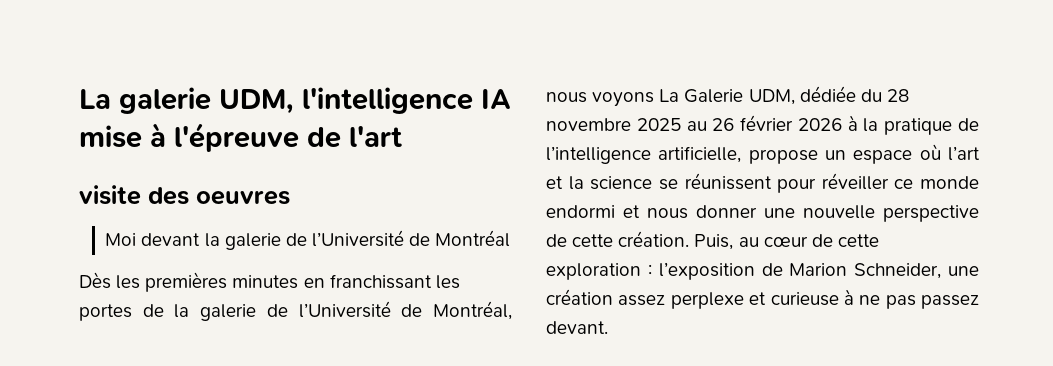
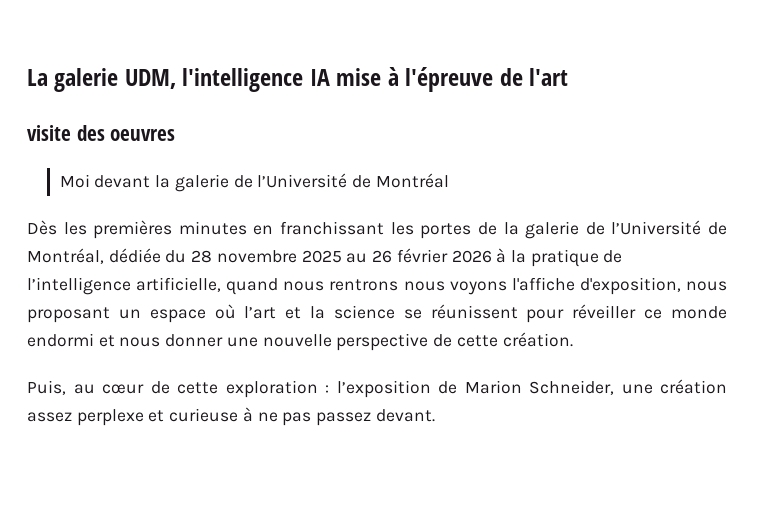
- Dès les premières minutes en franchissant les portes de la galerie de l’Université de Montréal, nous voyons La Galerie UDM, dédiée du 28 novembre 2025 au 26 février 2026 à la pratique de l’intelligence artificielle, propose un espace où l’art et la science se réunissent pour réveiller ce monde endormi et nous donner une nouvelle perspective de cette création. Puis, au cœur de cette exploration :
+ Dès les premières minutes en franchissant les portes de la galerie de l’Université de Montréal, dédiée du 28 novembre 2025 au 26 février 2026 à la pratique de l’intelligence artificielle, quand nous rentrons nous voyons l'affiche d'exposition, nous proposant un espace où l’art et la science se réunissent pour réveiller ce monde endormi et nous donner une nouvelle perspective de cette création.
+ Puis, au cœur de cette exploration :

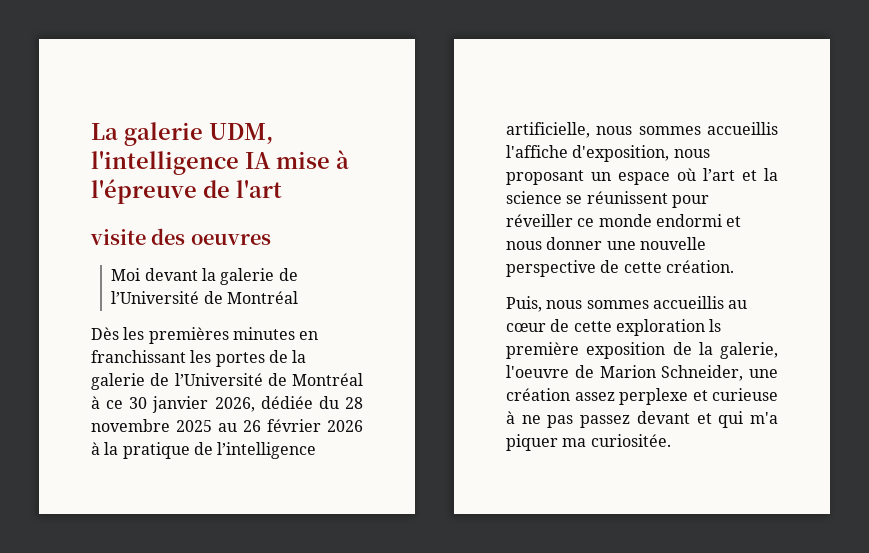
- Dès les premières minutes en franchissant les portes de la galerie de l’Université de Montréal, dédiée du 28 novembre 2025 au 26 février 2026 à la pratique de l’intelligence artificielle, quand nous rentrons nous voyons l'affiche d'exposition, nous proposant un espace où l’art et la science se réunissent pour réveiller ce monde endormi et nous donner une nouvelle perspective de cette création.
+ Dès les premières minutes en franchissant les portes de la galerie de l’Université de Montréal à ce 30 janvier 2026, dédiée du 28 novembre 2025 au 26 février 2026 à la pratique de l’intelligence artificielle, nous sommes accueillis l'affiche d'exposition, nous proposant un espace où l’art et la science se réunissent pour réveiller ce monde endormi et nous donner une nouvelle perspective de cette création.
- Puis, au cœur de cette exploration : l’exposition de Marion Schneider, une création assez perplexe et curieuse à ne pas passez devant.
+ Puis, nous sommes accueillis au cœur de cette exploration ls première exposition de la galerie, l'oeuvre de Marion Schneider, une création assez perplexe et curieuse à ne pas passez devant et qui m'a piquer ma curiositée.

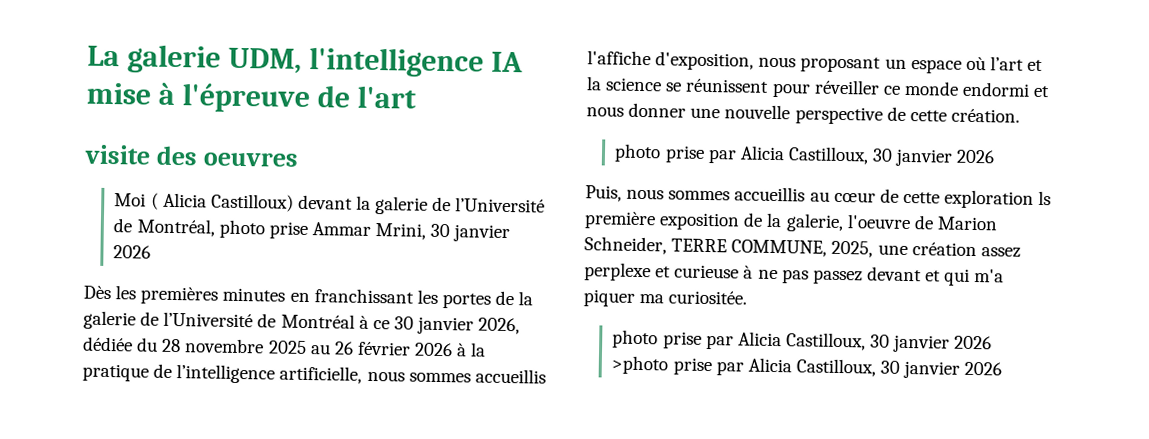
- Moi devant la galerie de l’Université de Montréal
+ Moi ( Alicia Castilloux) devant la galerie de l’Université de Montréal, photo prise Ammar Mrini, 30 janvier 2026
  Dès les premières minutes en franchissant les portes de la galerie de l’Université de Montréal à ce 30 janvier 2026, dédiée du 28 novembre 2025 au 26 février 2026 à la pratique de l’intelligence artificielle, nous sommes accueillis l'affiche d'exposition, nous proposant un espace où l’art et la science se réunissent pour réveiller ce monde endormi et nous donner une nouvelle perspective de cette création.
+ photo prise par Alicia Castilloux, 30 janvier 2026
- Puis, nous sommes accueillis au cœur de cette exploration ls première exposition de la galerie, l'oeuvre de Marion Schneider, une création assez perplexe et curieuse à ne pas passez devant et qui m'a piquer ma curiositée.
+ Puis, nous sommes accueillis au cœur de cette exploration ls première exposition de la galerie, l'oeuvre de Marion Schneider, TERRE COMMUNE, 2025, une création assez perplexe et curieuse à ne pas passez devant et qui m'a piquer ma curiositée.
+ photo prise par Alicia Castilloux, 30 janvier 2026 >photo prise par Alicia Castilloux, 30 janvier 2026

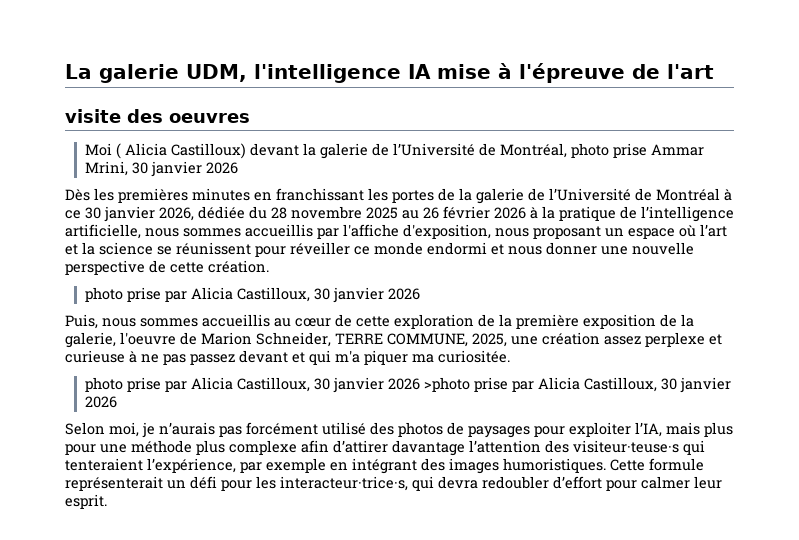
- Dès les premières minutes en franchissant les portes de la galerie de l’Université de Montréal à ce 30 janvier 2026, dédiée du 28 novembre 2025 au 26 février 2026 à la pratique de l’intelligence artificielle, nous sommes accueillis l'affiche d'exposition, nous proposant un espace où l’art et la science se réunissent pour réveiller ce monde endormi et nous donner une nouvelle perspective de cette création.
+ Dès les premières minutes en franchissant les portes de la galerie de l’Université de Montréal à ce 30 janvier 2026, dédiée du 28 novembre 2025 au 26 février 2026 à la pratique de l’intelligence artificielle, nous sommes accueillis par l'affiche d'exposition, nous proposant un espace où l’art et la science se réunissent pour réveiller ce monde endormi et nous donner une nouvelle perspective de cette création.
- Puis, nous sommes accueillis au cœur de cette exploration ls première exposition de la galerie, l'oeuvre de Marion Schneider, TERRE COMMUNE, 2025, une création assez perplexe et curieuse à ne pas passez devant et qui m'a piquer ma curiositée.
+ Puis, nous sommes accueillis au cœur de cette exploration de la première exposition de la galerie, l'oeuvre de Marion Schneider, TERRE COMMUNE, 2025, une création assez perplexe et curieuse à ne pas passez devant et qui m'a piquer ma curiositée.
+ Selon moi, je n’aurais pas forcément utilisé des photos de paysages pour exploiter l’IA, mais plus pour une méthode plus complexe afin d’attirer davantage l’attention des visiteur·teuse·s qui tenteraient l’expérience, par exemple en intégrant des images humoristiques. Cette formule représenterait un défi pour les interacteur·trice·s, qui devra redoubler d’effort pour calmer leur esprit.

